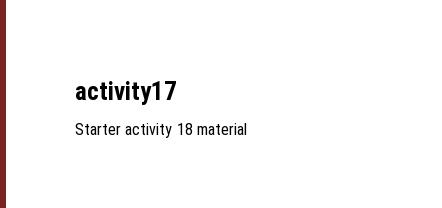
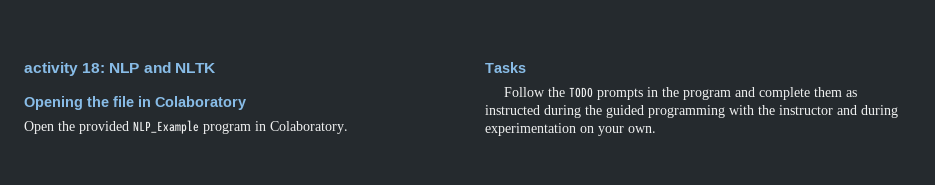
- activity17
- Starter activity 18 material
+ activity 18: NLP and NLTK
+ Opening the file in Colaboratory
+ Open the provided NLP_Example program in Colaboratory.
+ Tasks
+ Follow the TODO prompts in the program and complete them as instructed during the guided programming with the instructor and during experimentation on your own.

